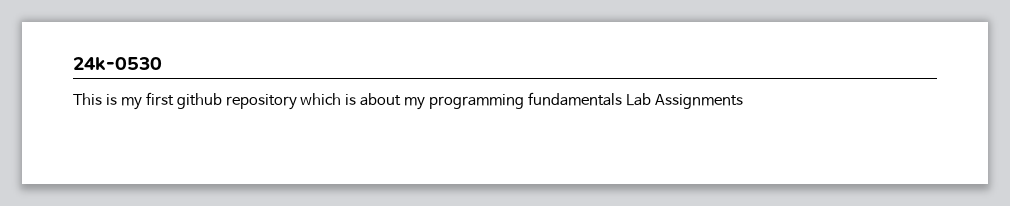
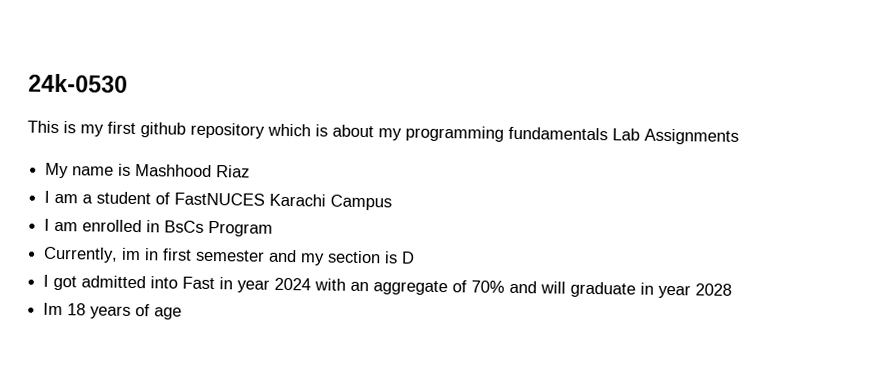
+ My name is Mashhood Riaz
+ I am a student of FastNUCES Karachi Campus
+ I am enrolled in BsCs Program
+ Currently, im in first semester and my section is D
+ I got admitted into Fast in year 2024 with an aggregate of 70% and will graduate in year 2028
+ Im 18 years of age

